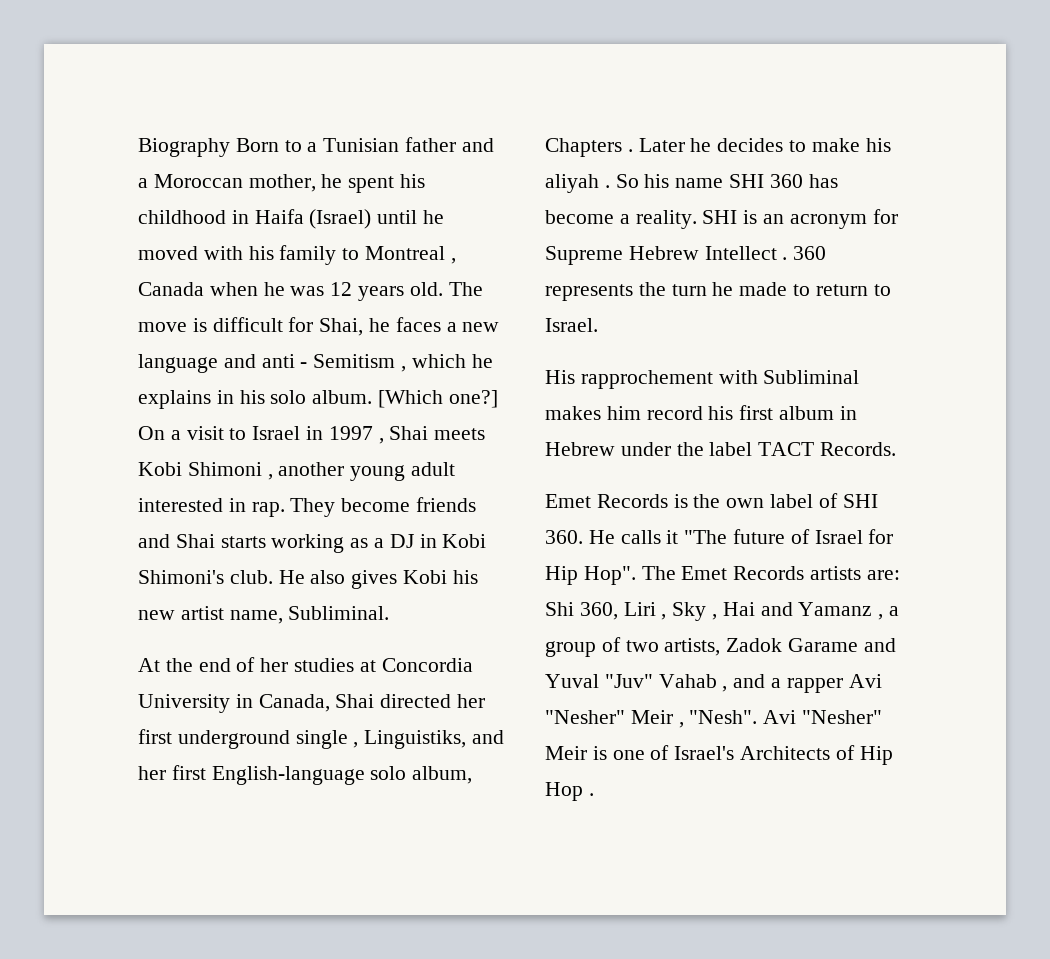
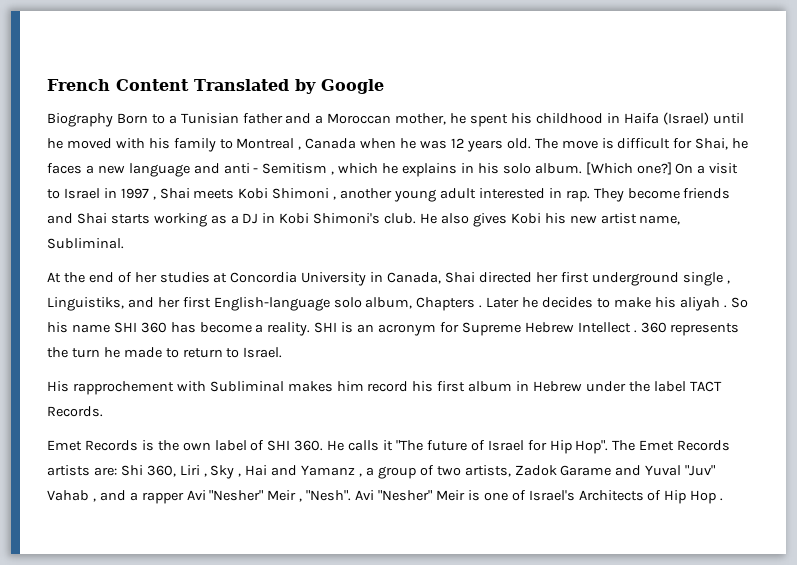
+ French Content Translated by Google

